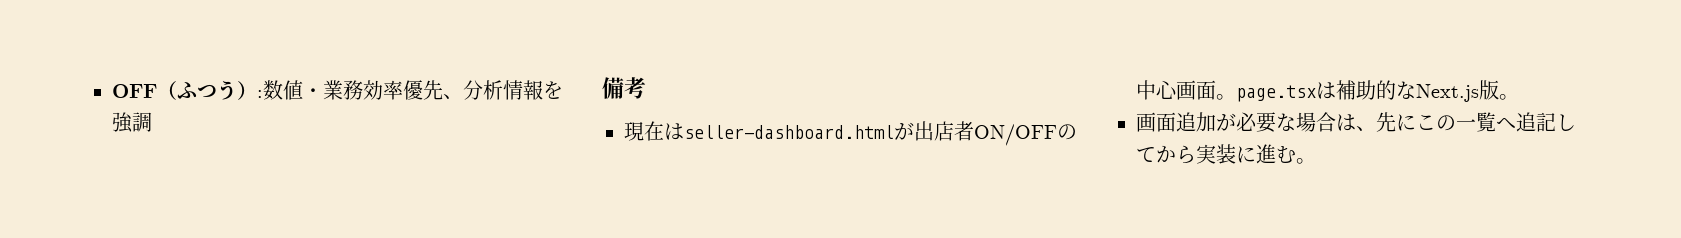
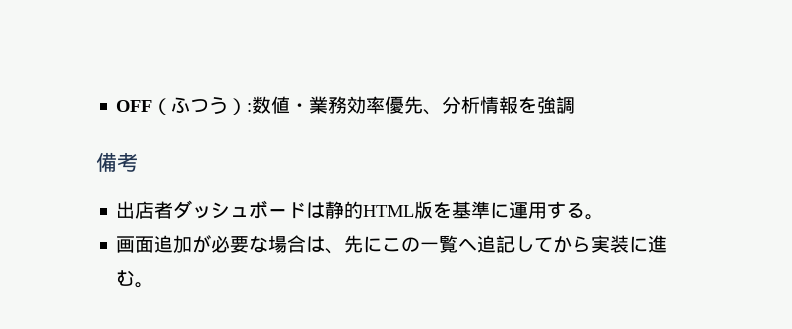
- 現在はseller-dashboard.htmlが出店者ON/OFFの中心画面。page.tsxは補助的なNext.js版。
+ 出店者ダッシュボードは静的HTML版を基準に運用する。

